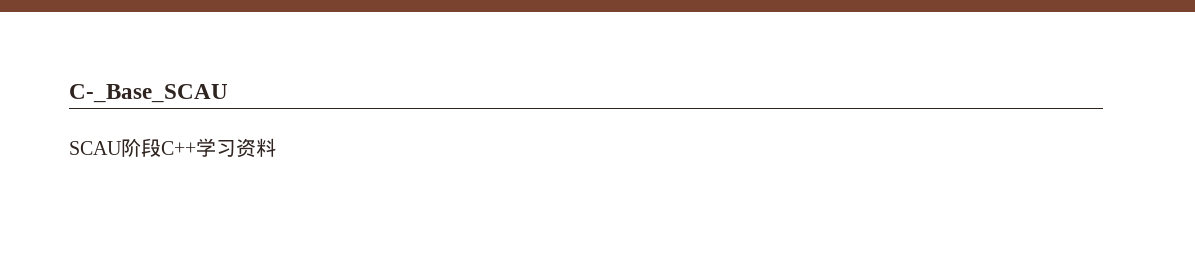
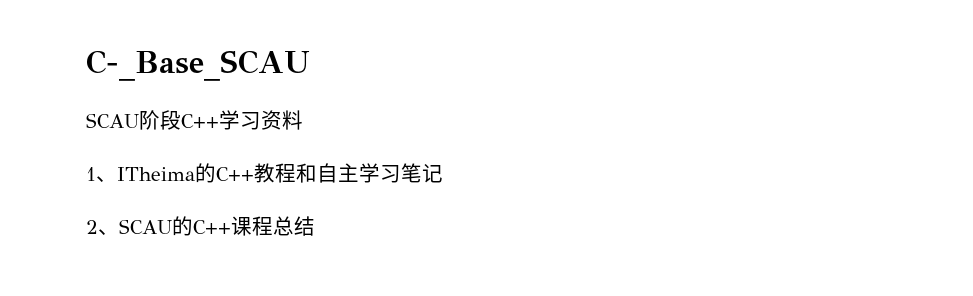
+ 1、ITheima的C++教程和自主学习笔记
+ 2、SCAU的C++课程总结

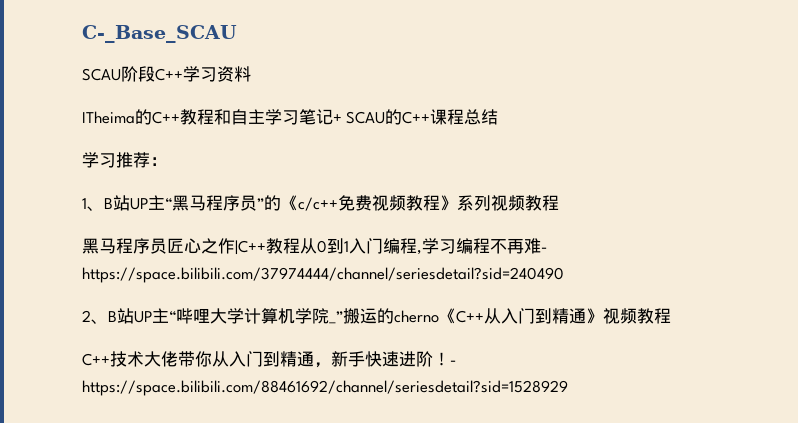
- 1、ITheima的C++教程和自主学习笔记
- 2、SCAU的C++课程总结
+ ITheima的C++教程和自主学习笔记+ SCAU的C++课程总结
+ 学习推荐：
+ 1、B站UP主“黑马程序员”的《c/c++免费视频教程》系列视频教程
+ 黑马程序员匠心之作|C++教程从0到1入门编程,学习编程不再难- https://space.bilibili.com/37974444/channel/seriesdetail?sid=240490
+ 2、B站UP主“哔哩大学计算机学院_”搬运的cherno《C++从入门到精通》视频教程
+ C++技术大佬带你从入门到精通，新手快速进阶！- https://space.bilibili.com/88461692/channel/seriesdetail?sid=1528929

